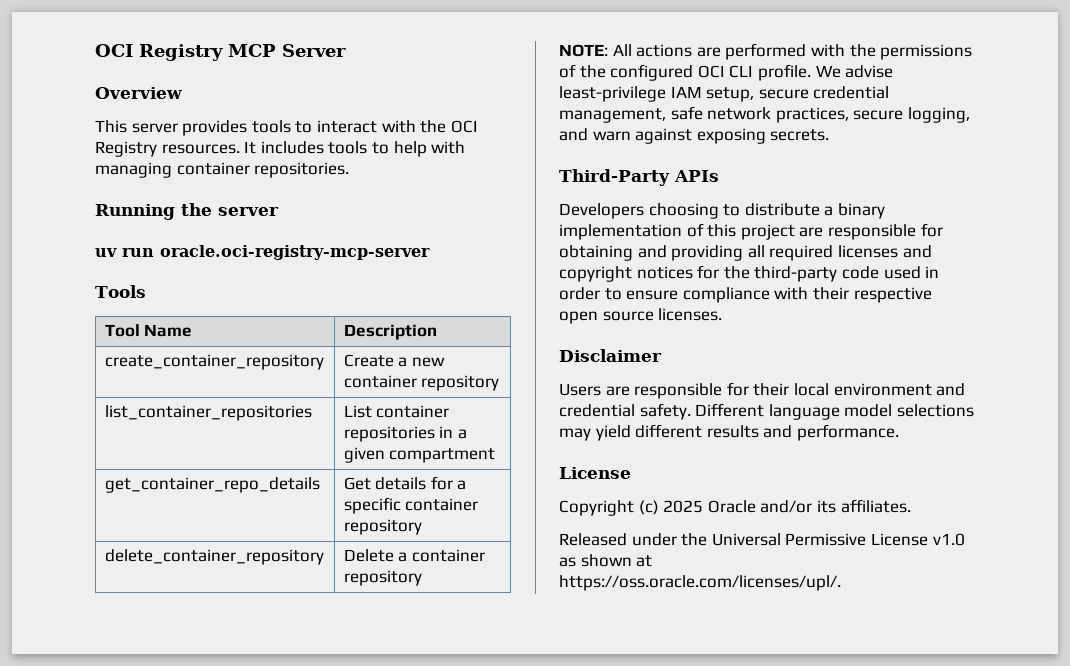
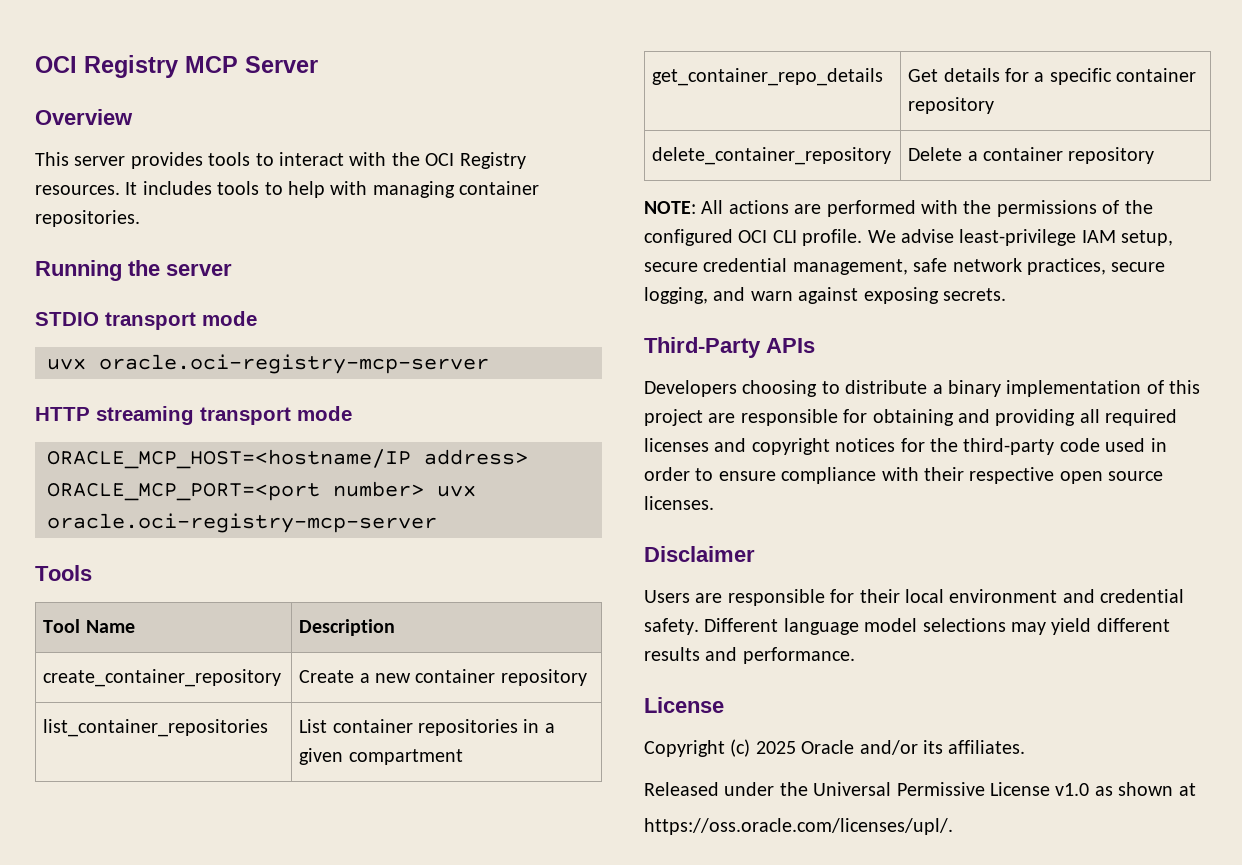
- uv run oracle.oci-registry-mcp-server
+ STDIO transport mode
+ uvx oracle.oci-registry-mcp-server
+ HTTP streaming transport mode
+ ORACLE_MCP_HOST=<hostname/IP address> ORACLE_MCP_PORT=<port number> uvx oracle.oci-registry-mcp-server

